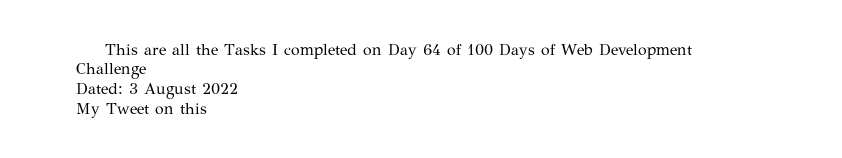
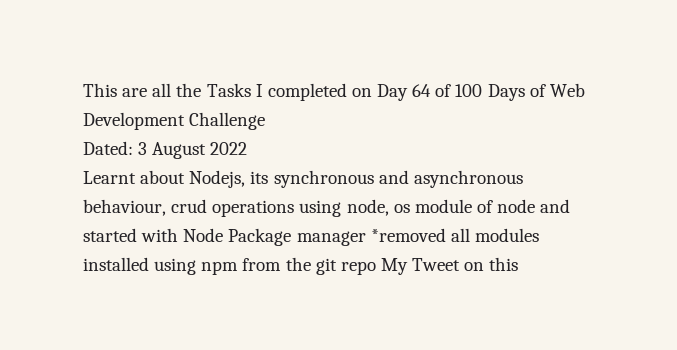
- My Tweet on this
+ Learnt about Nodejs, its synchronous and asynchronous behaviour, crud operations using node, os module of node and started with Node Package manager *removed all modules installed using npm from the git repo My Tweet on this

